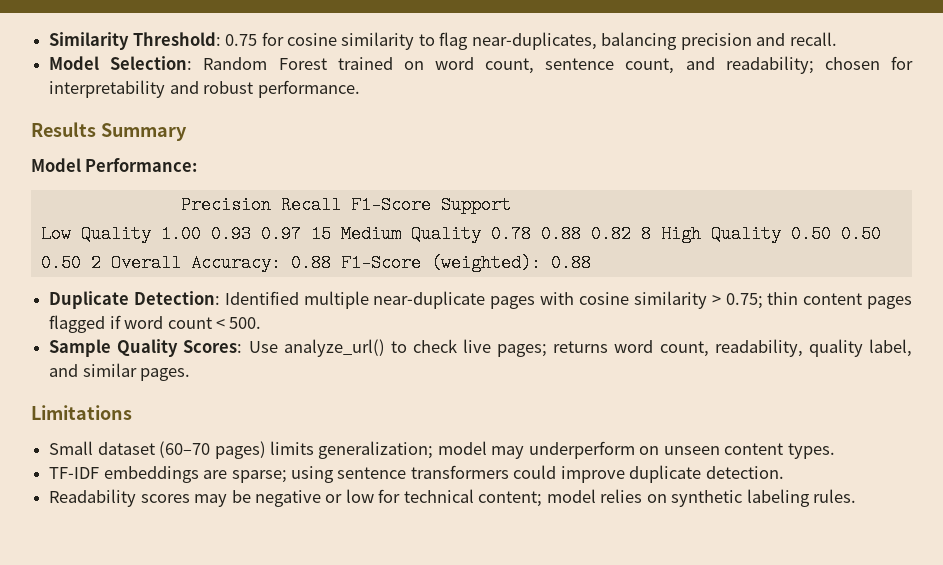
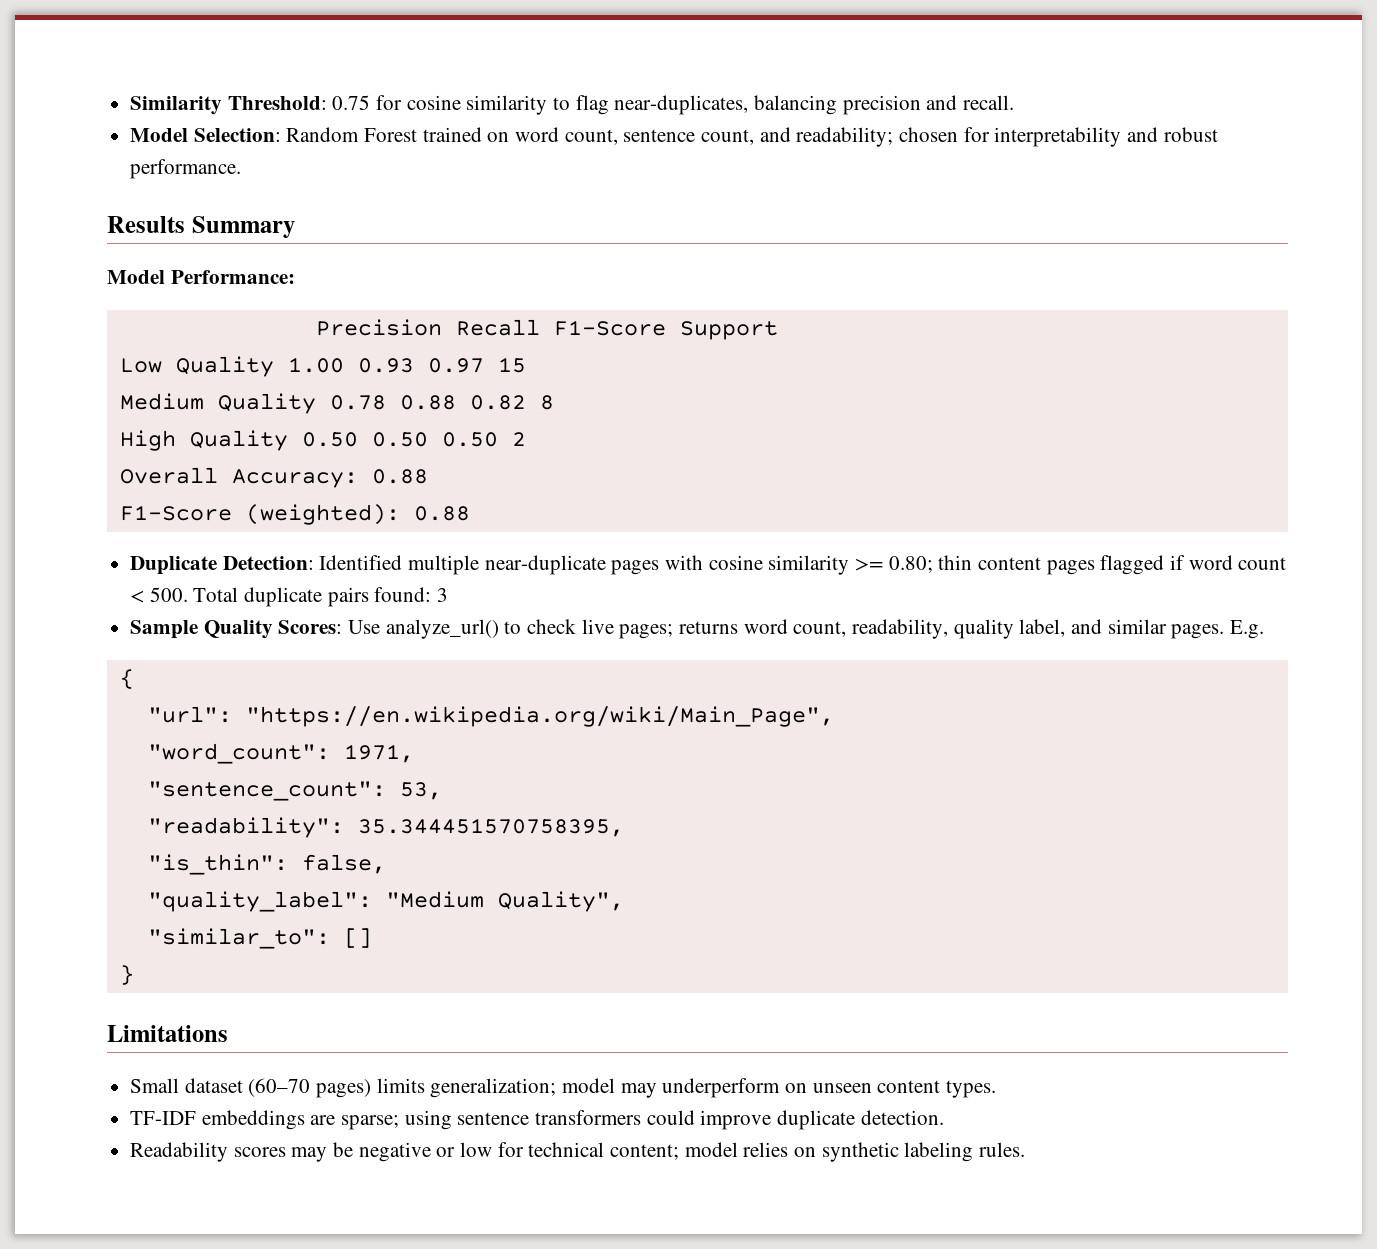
- Low Quality 1.00 0.93 0.97 15 Medium Quality 0.78 0.88 0.82 8 High Quality 0.50 0.50 0.50 2 Overall Accuracy: 0.88 F1-Score (weighted): 0.88
+ Low Quality 1.00 0.93 0.97 15
+ Medium Quality 0.78 0.88 0.82 8
+ High Quality 0.50 0.50 0.50 2
+ Overall Accuracy: 0.88
+ F1-Score (weighted): 0.88
- Duplicate Detection: Identified multiple near-duplicate pages with cosine similarity > 0.75; thin content pages flagged if word count < 500.
+ Duplicate Detection: Identified multiple near-duplicate pages with cosine similarity >= 0.80; thin content pages flagged if word count < 500. Total duplicate pairs found: 3
+ E.g.
+ {
+ "url": "https://en.wikipedia.org/wiki/Main_Page",
+ "word_count": 1971,
+ "sentence_count": 53,
+ "readability": 35.344451570758395,
+ "is_thin": false,
+ "quality_label": "Medium Quality",
+ "similar_to": []
+ }

